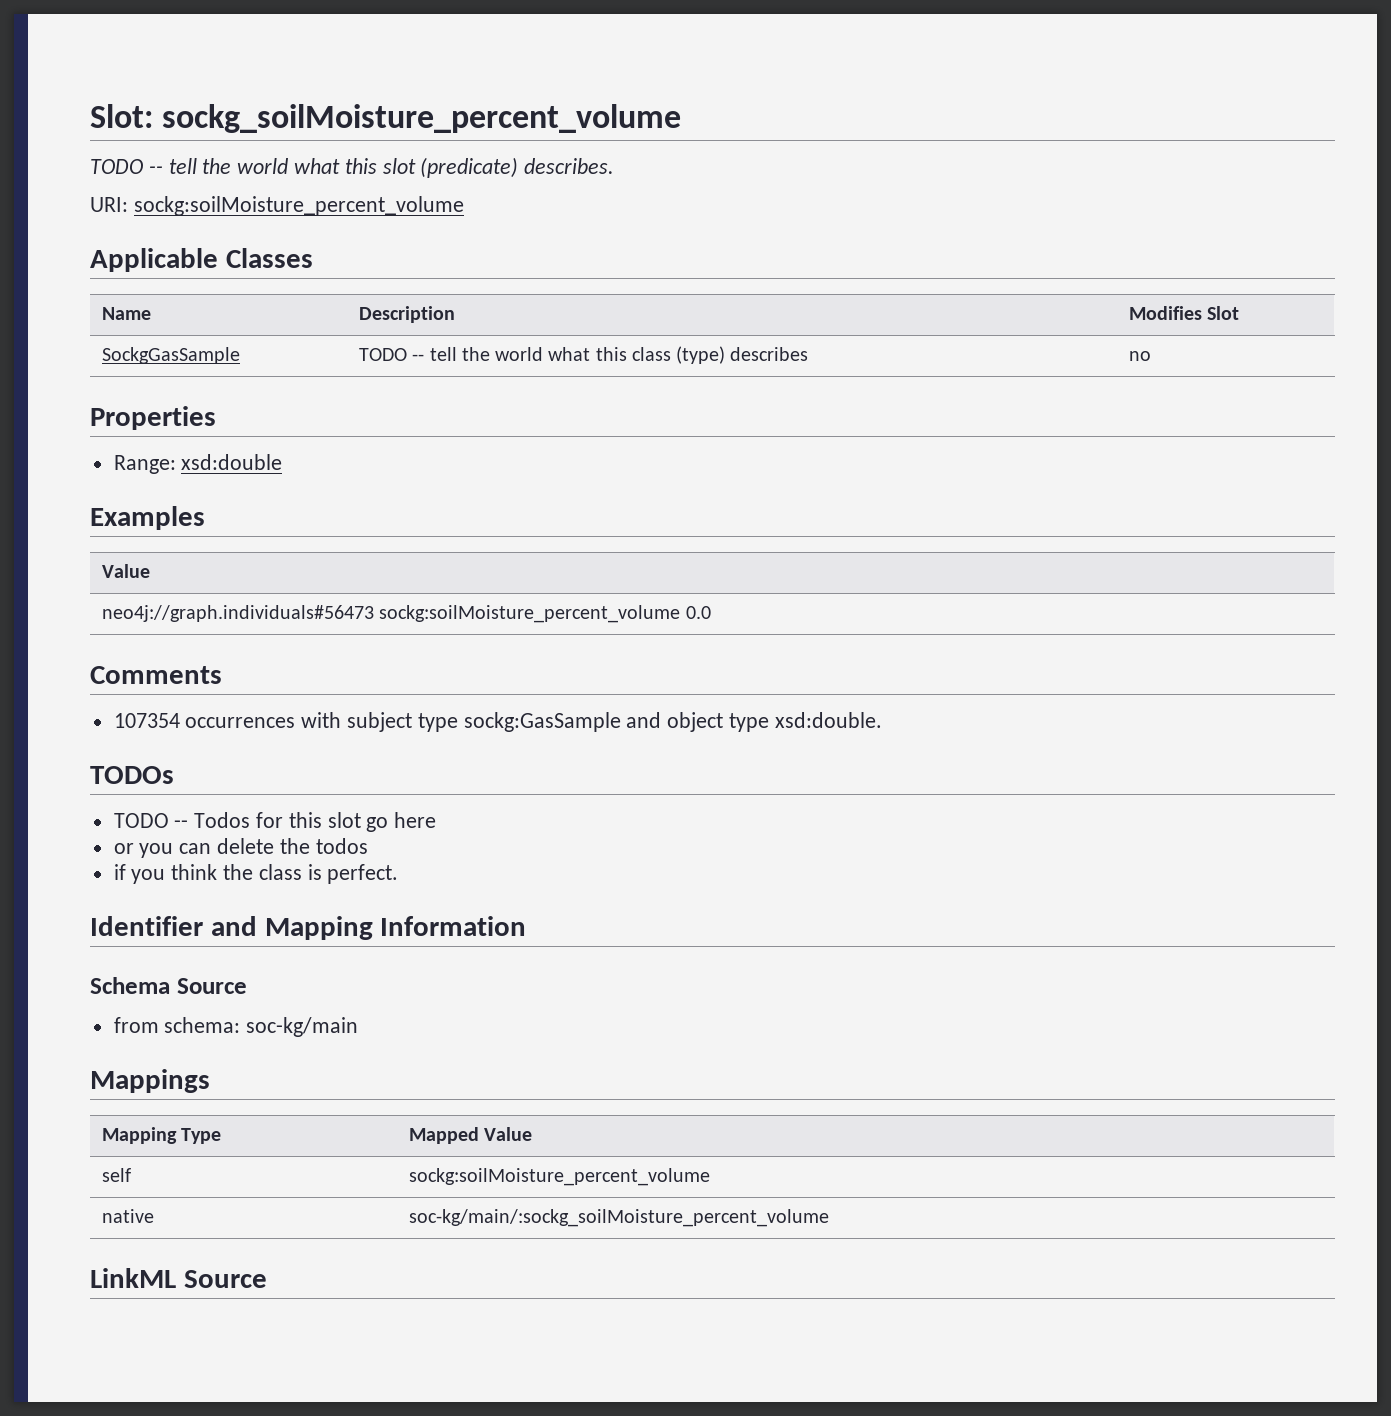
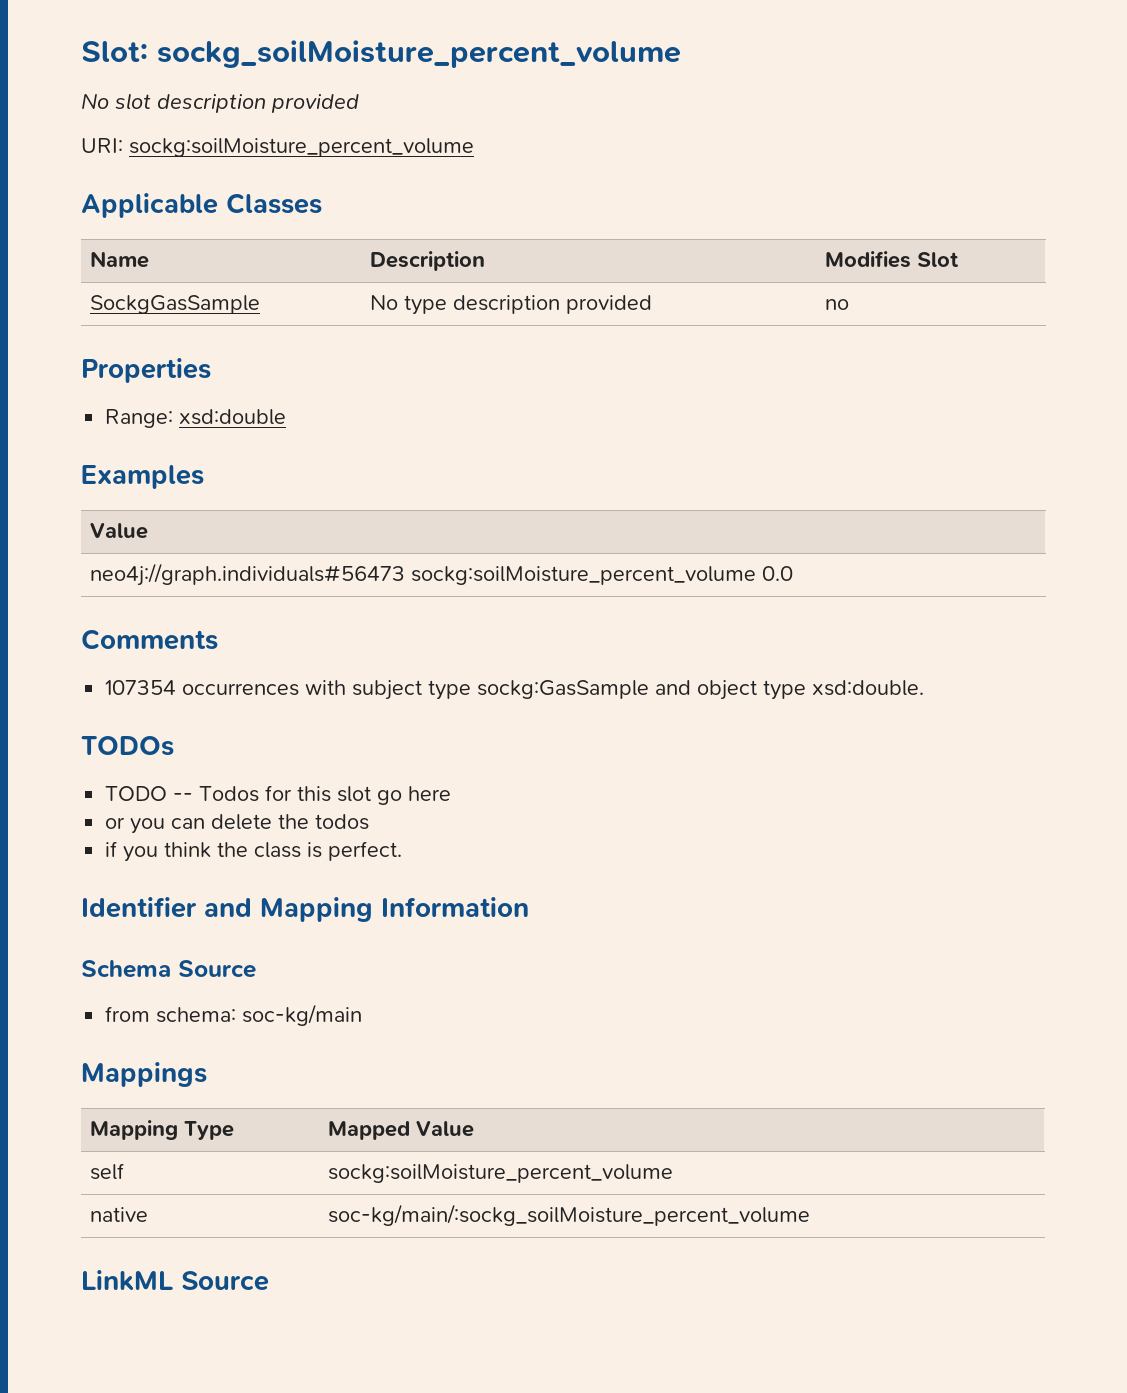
- TODO -- tell the world what this slot (predicate) describes.
+ No slot description provided
- SockgGasSample | TODO -- tell the world what this class (type) describes | no
+ SockgGasSample | No type description provided | no

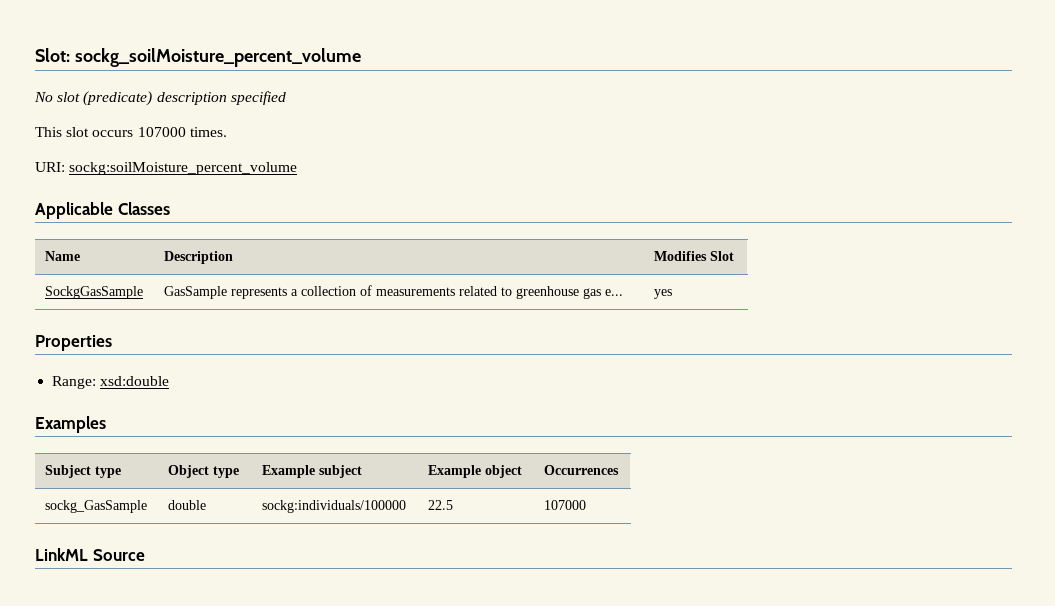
- No slot description provided
+ No slot (predicate) description specified
+ This slot occurs 107000 times.
- SockgGasSample | No type description provided | no
+ SockgGasSample | GasSample represents a collection of measurements related to greenhouse gas e... | yes
  Properties
  Range: xsd:double
  Examples
- Value
- neo4j://graph.individuals#56473 sockg:soilMoisture_percent_volume 0.0
- Comments
- 107354 occurrences with subject type sockg:GasSample and object type xsd:double.
- TODOs
- TODO -- Todos for this slot go here
- or you can delete the todos
- if you think the class is perfect.
- Identifier and Mapping Information
- Schema Source
- from schema: soc-kg/main
- Mappings
- Mapping Type | Mapped Value
- self | sockg:soilMoisture_percent_volume
- native | soc-kg/main/:sockg_soilMoisture_percent_volume
+ Subject type | Object type | Example subject | Example object | Occurrences
+ sockg_GasSample | double | sockg:individuals/100000 | 22.5 | 107000

